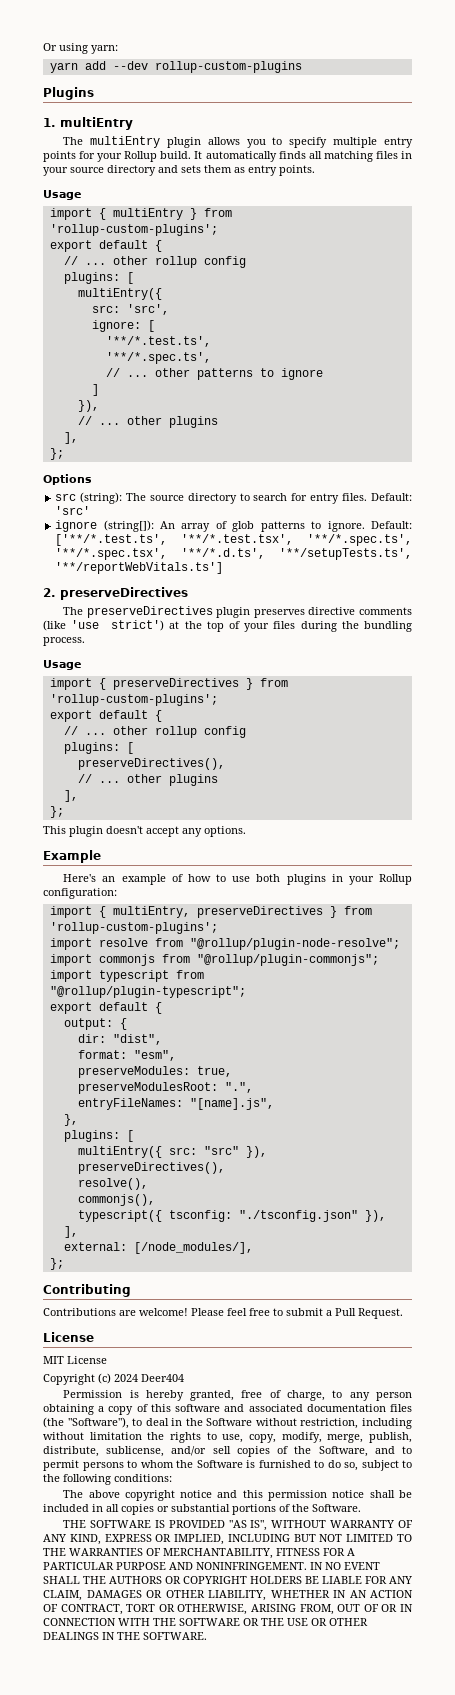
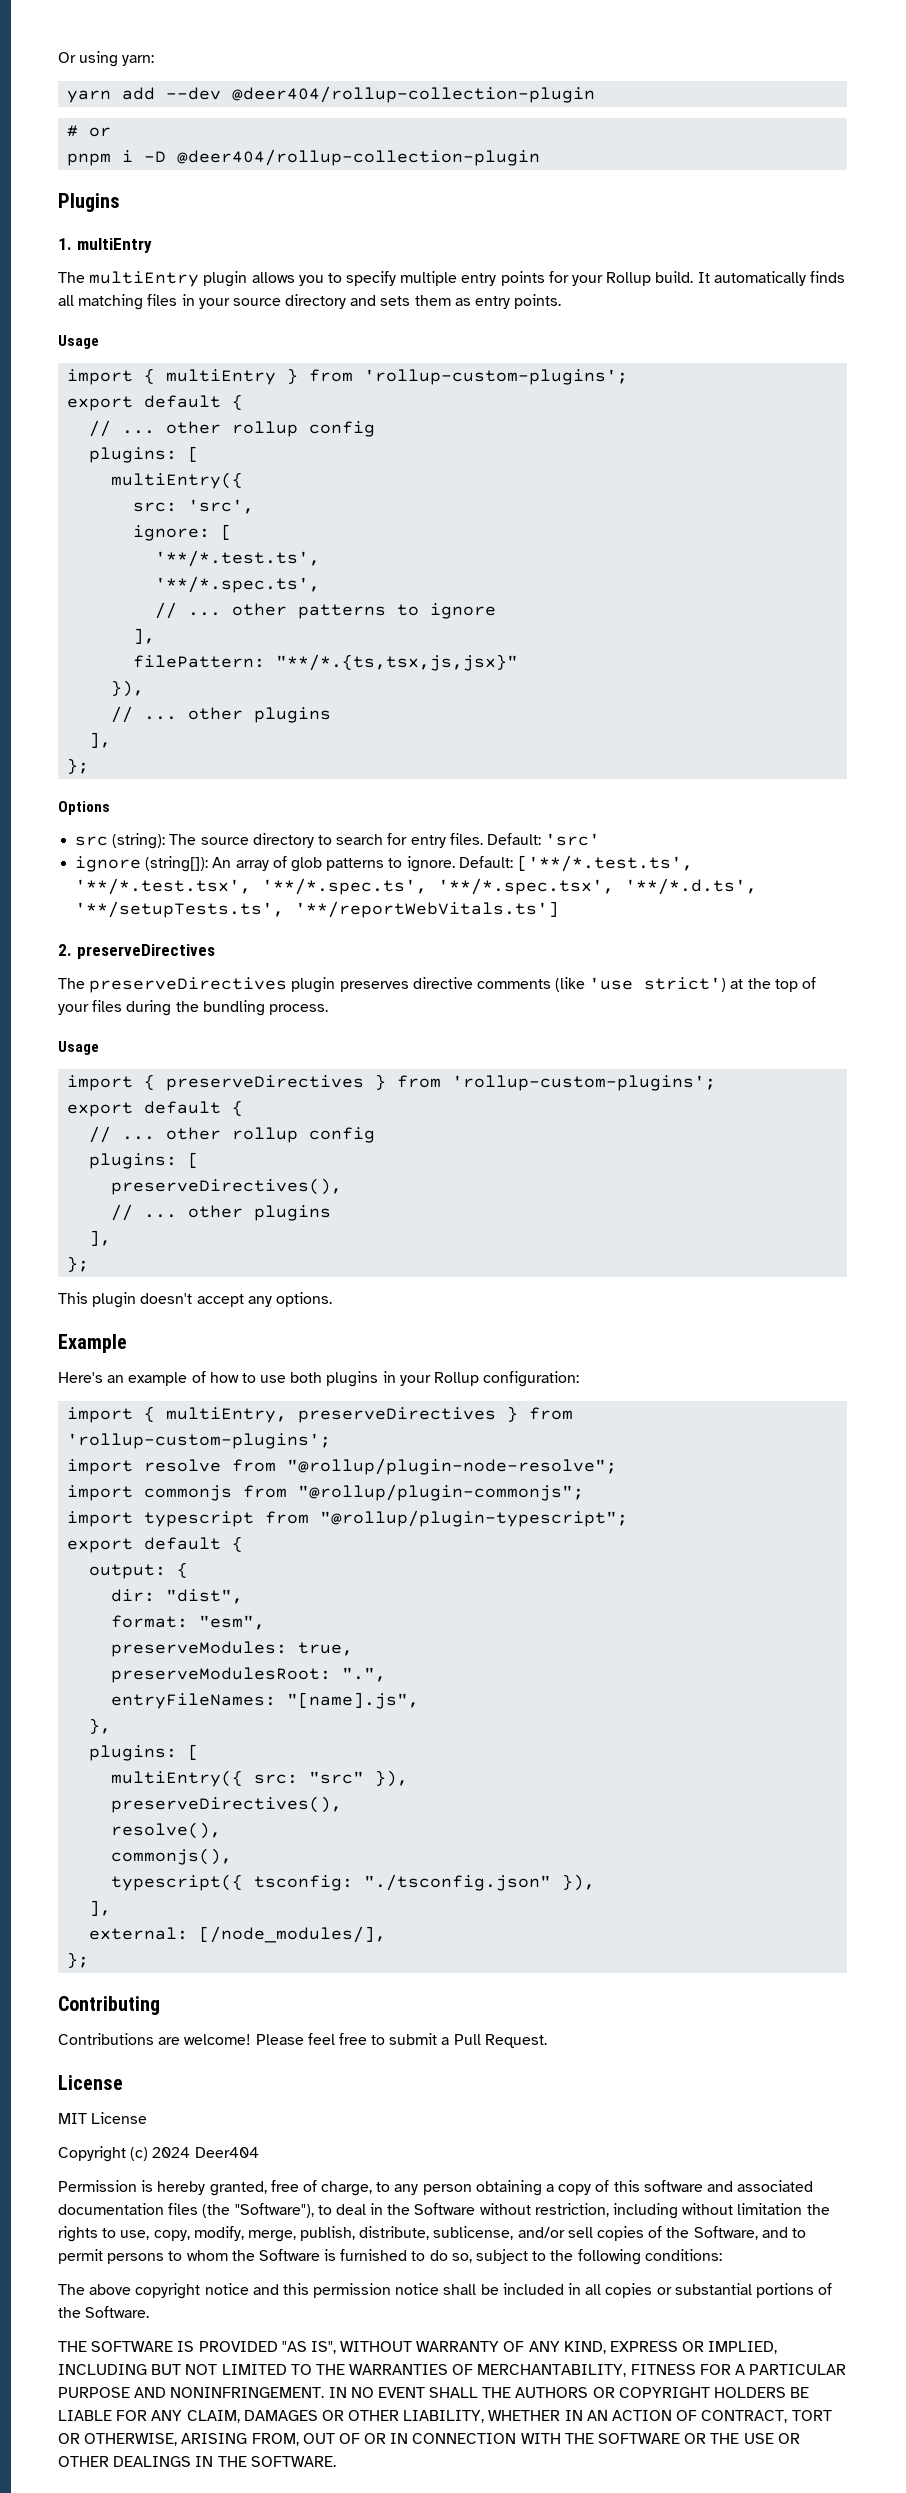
- yarn add --dev rollup-custom-plugins
+ yarn add --dev @deer404/rollup-collection-plugin
+ # or
+ pnpm i -D @deer404/rollup-collection-plugin
  // ... other patterns to ignore
- ]
+ ],
+ filePattern: "**/*.{ts,tsx,js,jsx}"

